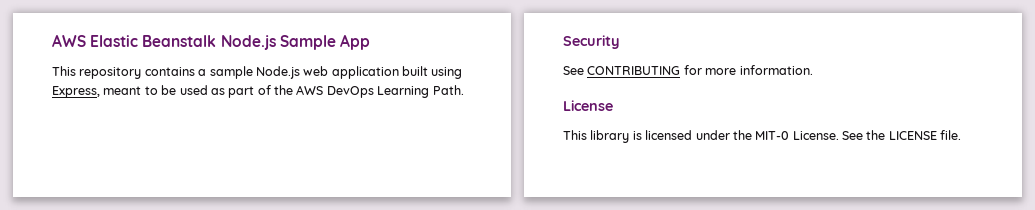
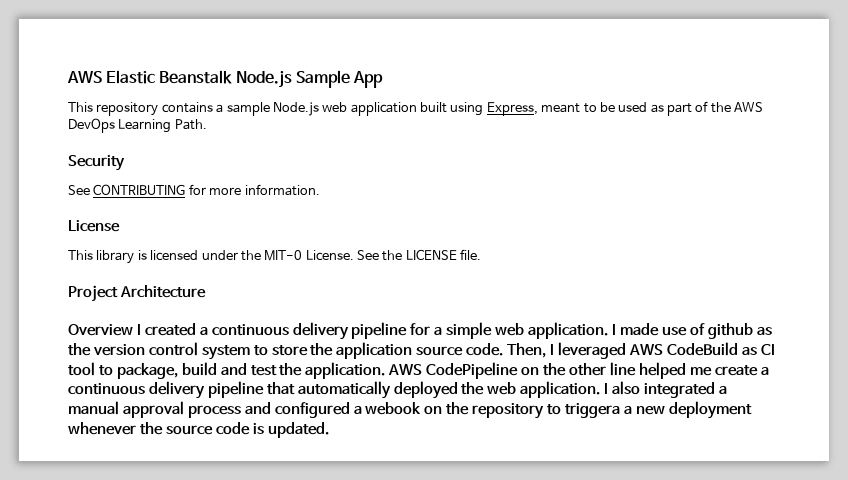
+ Project Architecture
+ Overview I created a continuous delivery pipeline for a simple web application. I made use of github as the version control system to store the application source code. Then, I leveraged AWS CodeBuild as CI tool to package, build and test the application. AWS CodePipeline on the other line helped me create a continuous delivery pipeline that automatically deployed the web application. I also integrated a manual approval process and configured a webook on the repository to triggera a new deployment whenever the source code is updated.

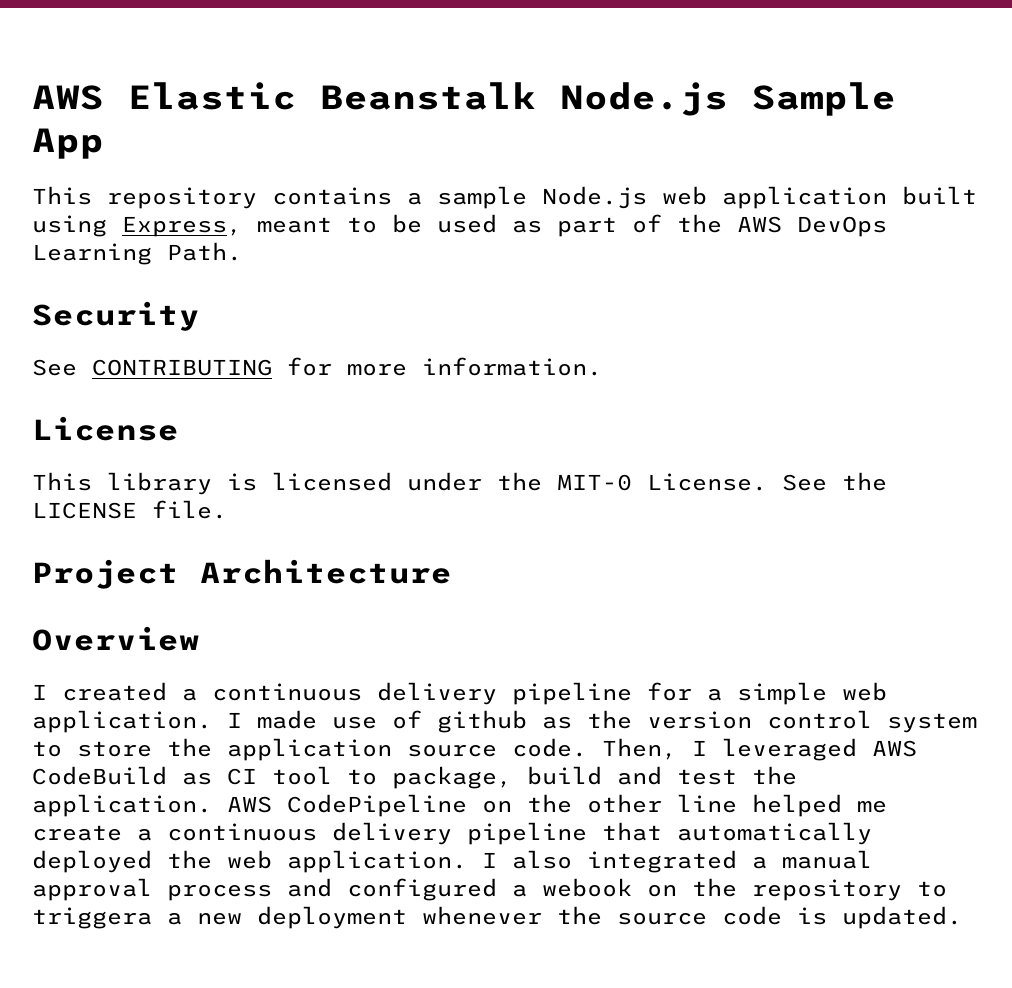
- Overview I created a continuous delivery pipeline for a simple web application.
+ Overview
+ I created a continuous delivery pipeline for a simple web application.

